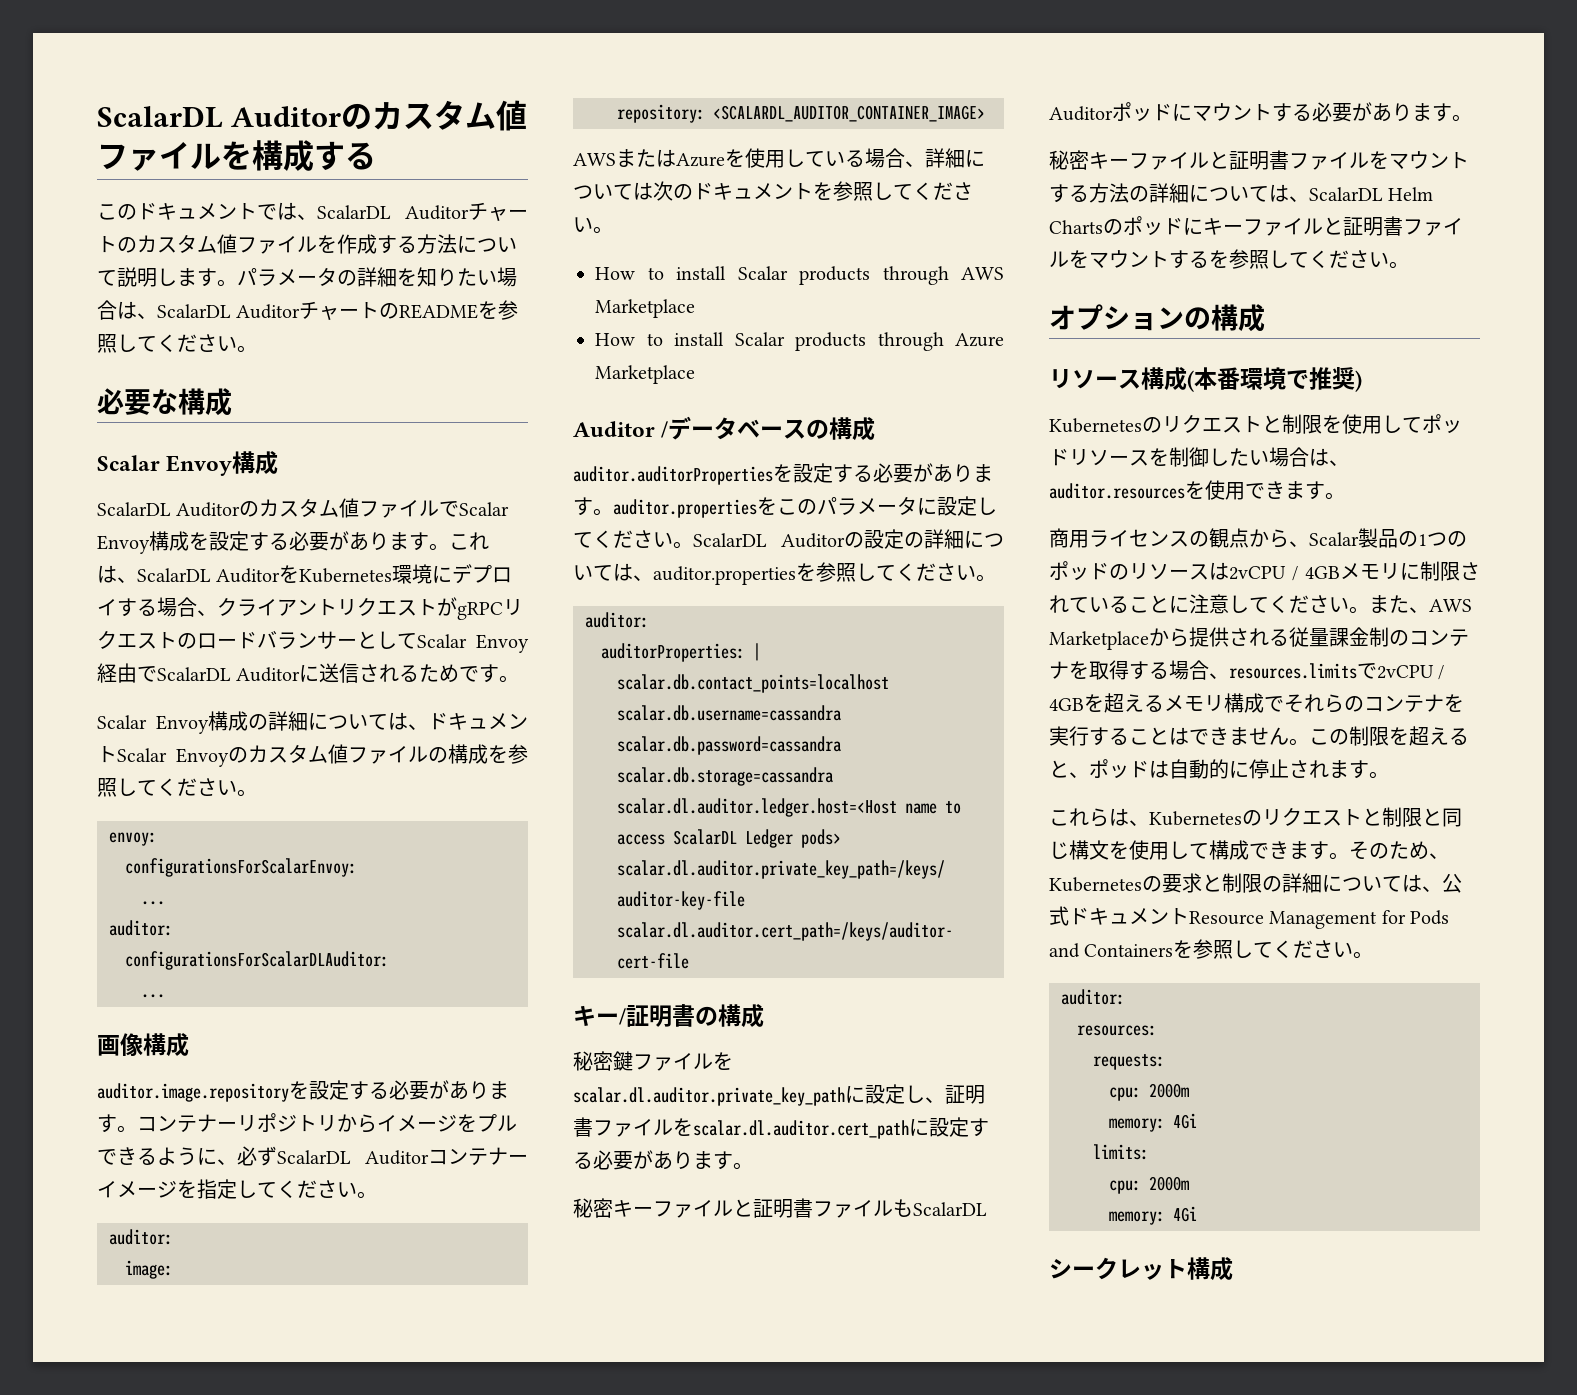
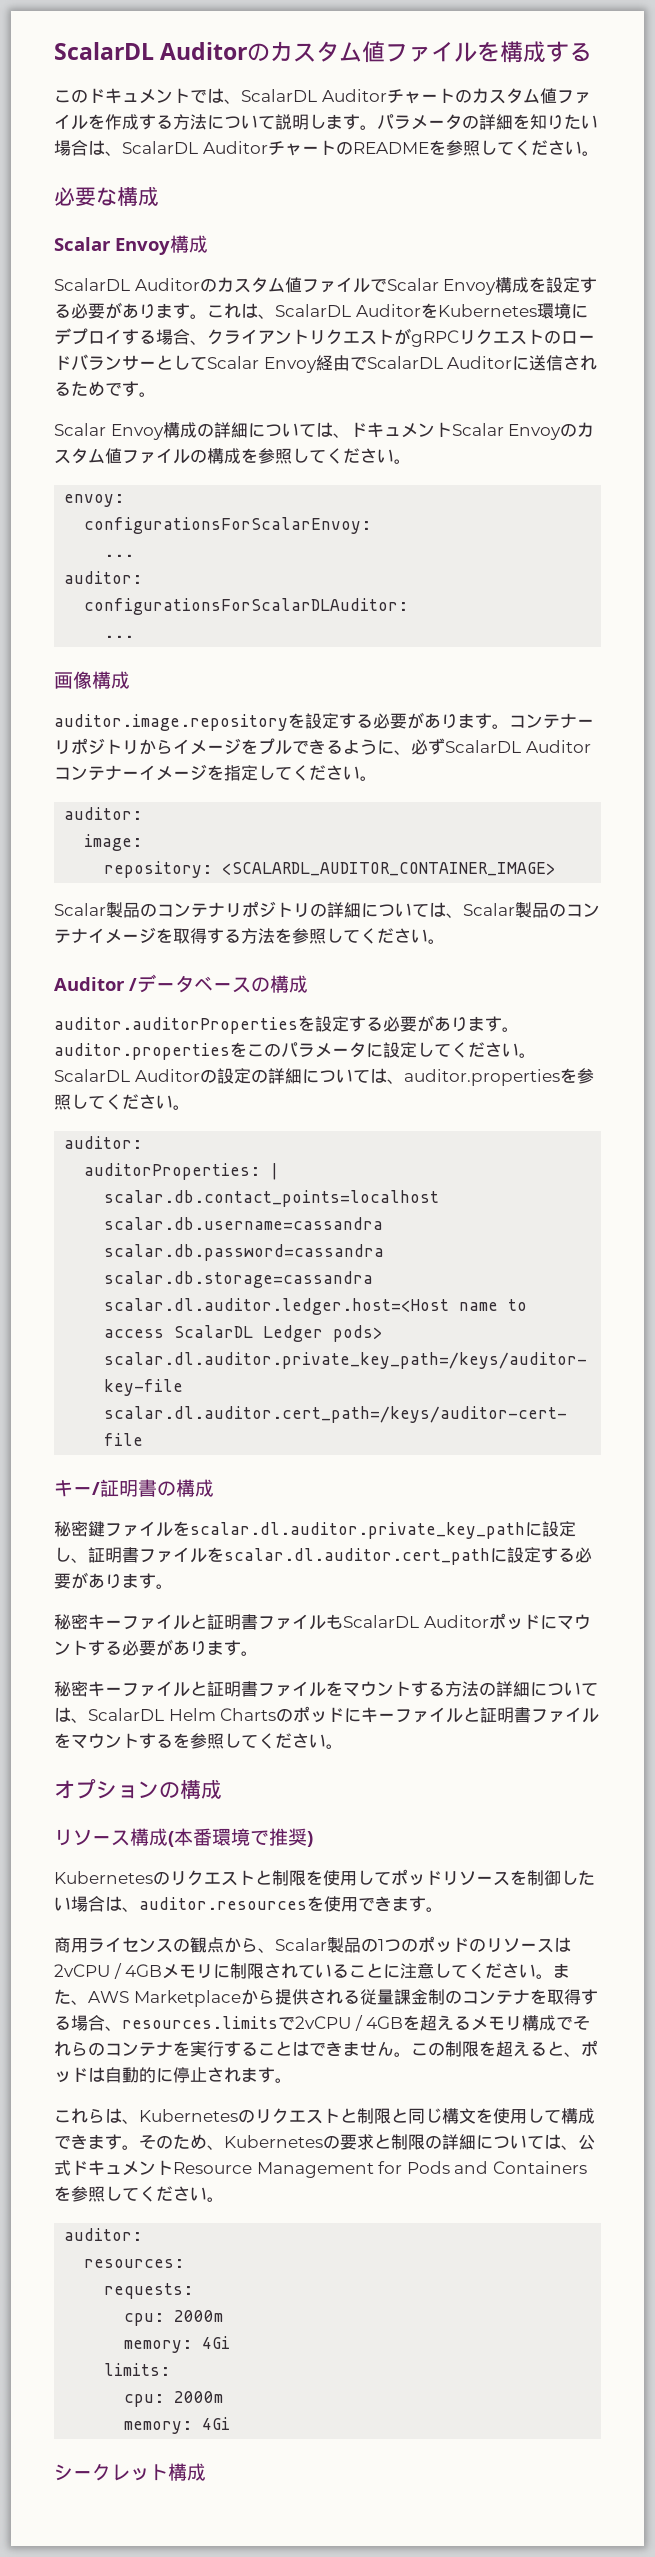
- AWSまたはAzureを使用している場合、詳細については次のドキュメントを参照してください。
- How to install Scalar products through AWS Marketplace
- How to install Scalar products through Azure Marketplace
+ Scalar製品のコンテナリポジトリの詳細については、Scalar製品のコンテナイメージを取得する方法を参照してください。

